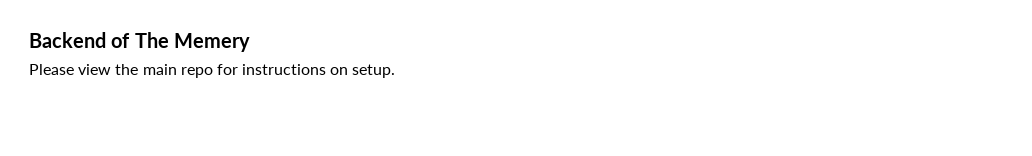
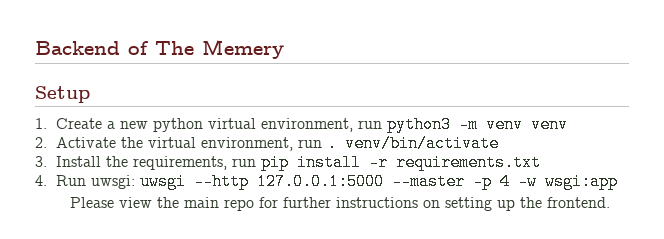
+ Setup
+ 1. Create a new python virtual environment, run python3 -m venv venv
+ 2. Activate the virtual environment, run . venv/bin/activate
+ 3. Install the requirements, run pip install -r requirements.txt
+ 4. Run uwsgi: uwsgi --http 127.0.0.1:5000 --master -p 4 -w wsgi:app
- Please view the main repo for instructions on setup.
+ Please view the main repo for further instructions on setting up the frontend.

